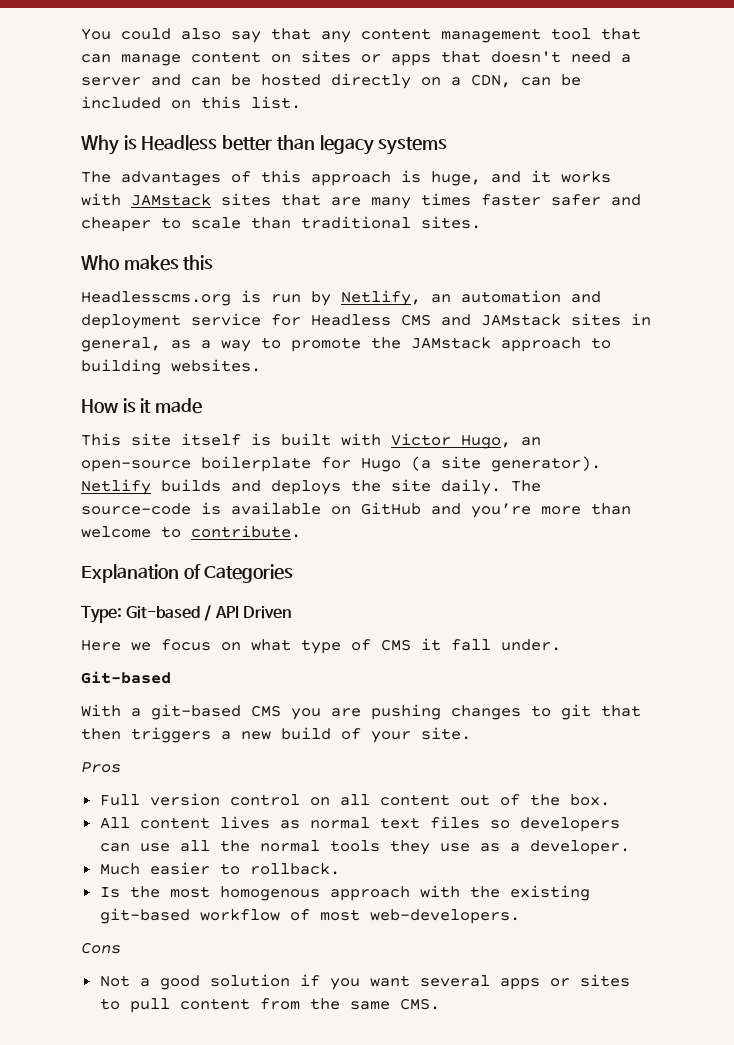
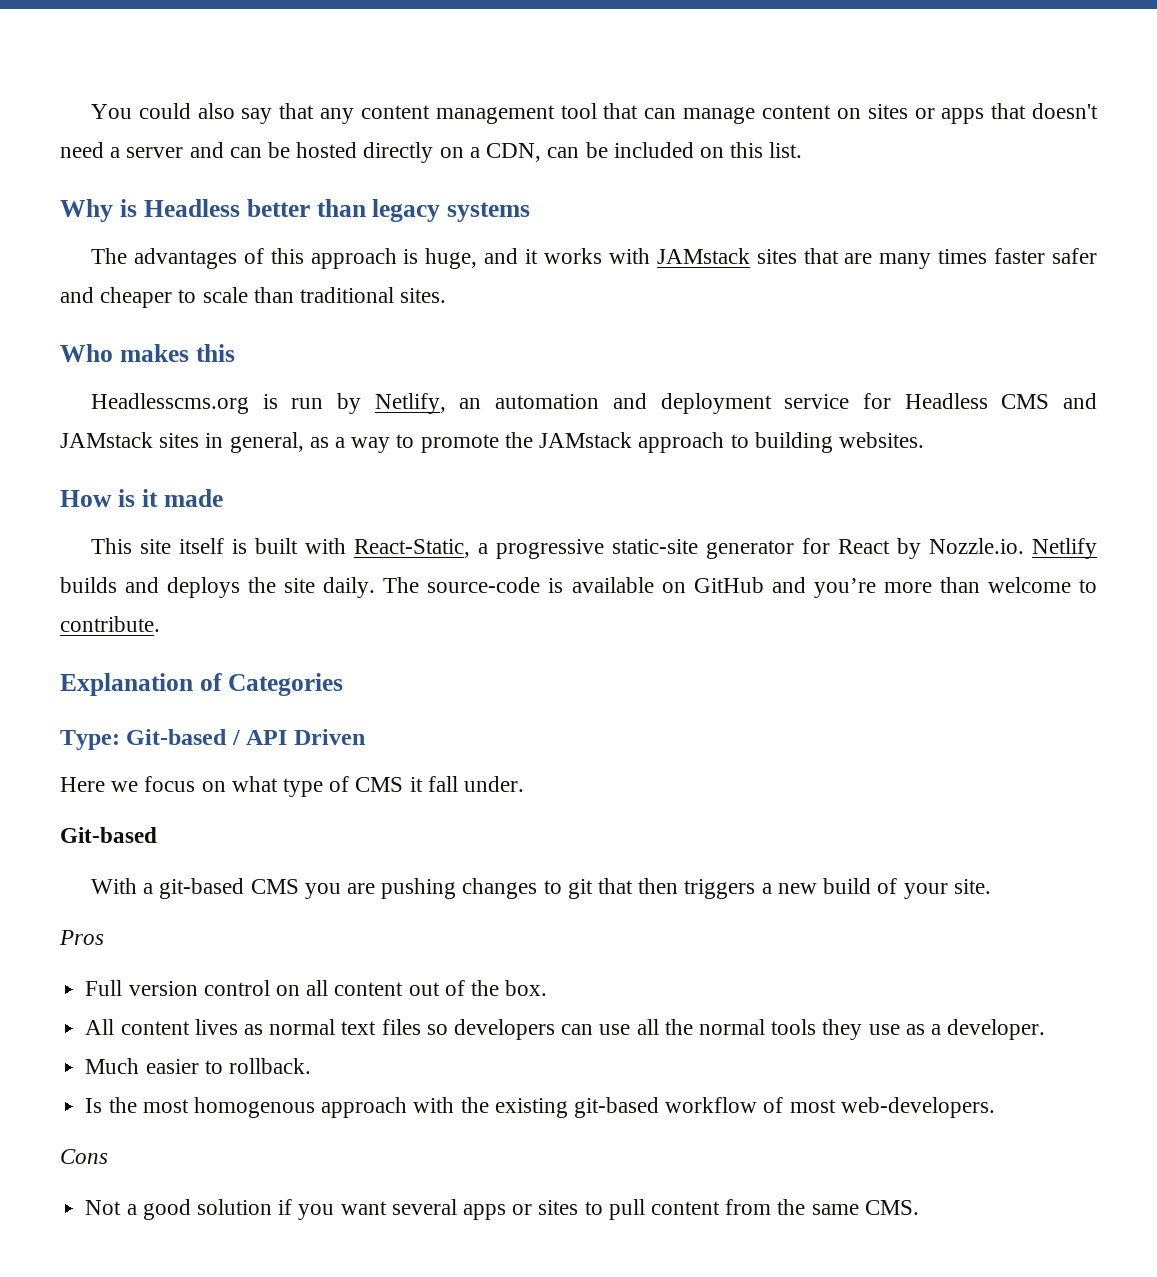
- This site itself is built with Victor Hugo, an open-source boilerplate for Hugo (a site generator). Netlify builds and deploys the site daily.
+ This site itself is built with React-Static, a progressive static-site generator for React by Nozzle.io. Netlify builds and deploys the site daily.

